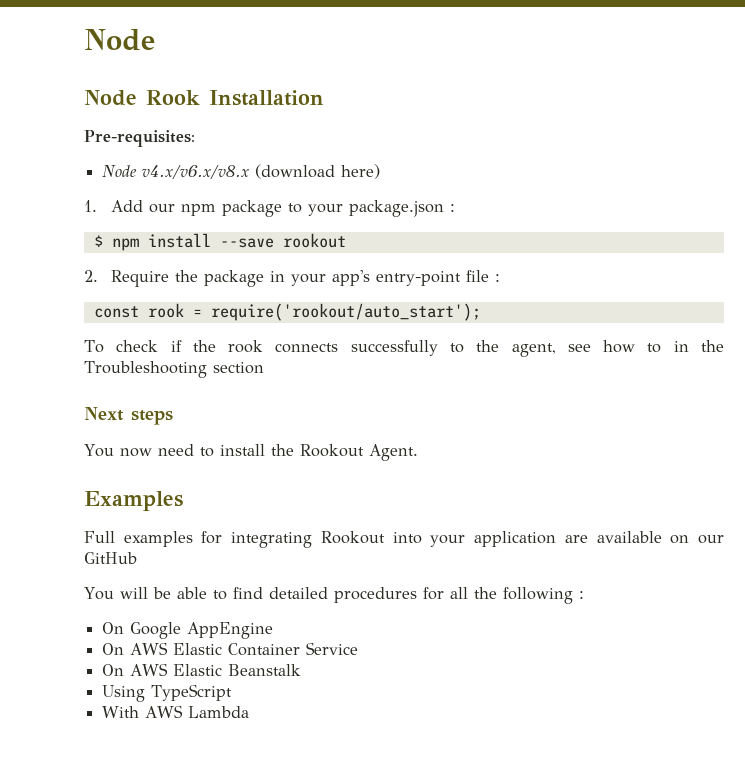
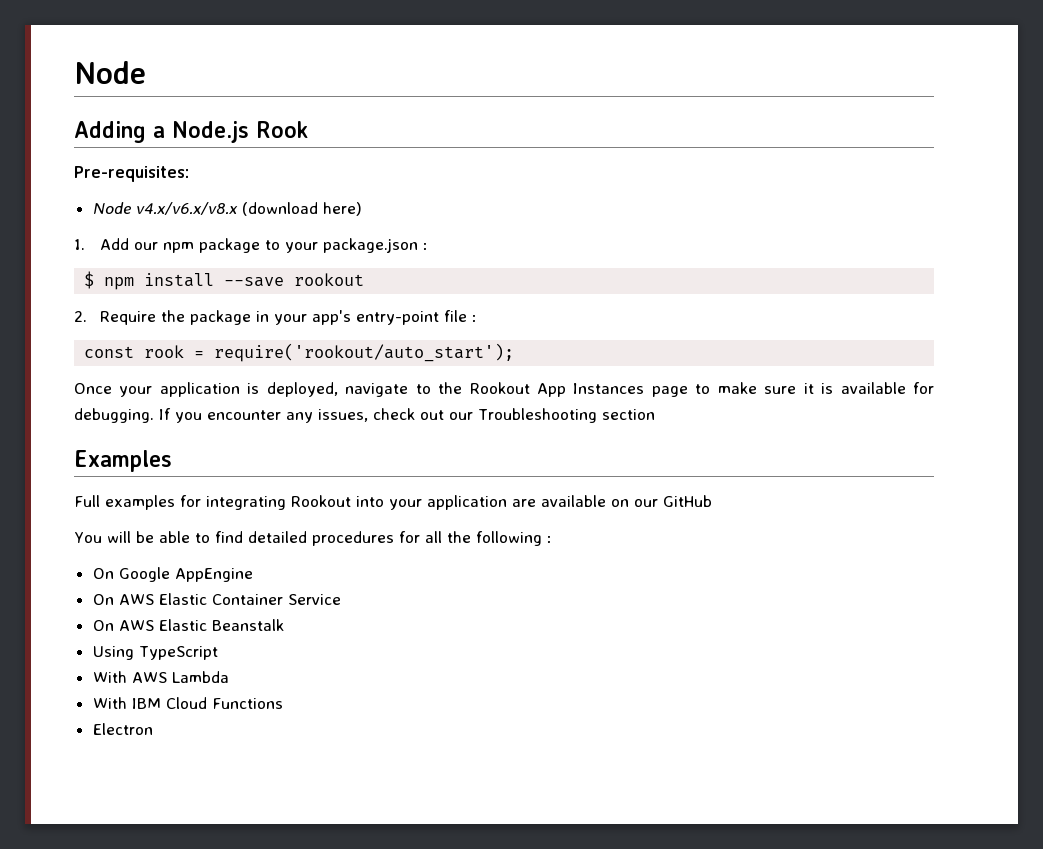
- Node Rook Installation
+ Adding a Node.js Rook
- To check if the rook connects successfully to the agent, see how to in the Troubleshooting section
- Next steps
- You now need to install the Rookout Agent.
+ Once your application is deployed, navigate to the Rookout App Instances page to make sure it is available for debugging. If you encounter any issues, check out our Troubleshooting section
+ With IBM Cloud Functions
+ Electron

